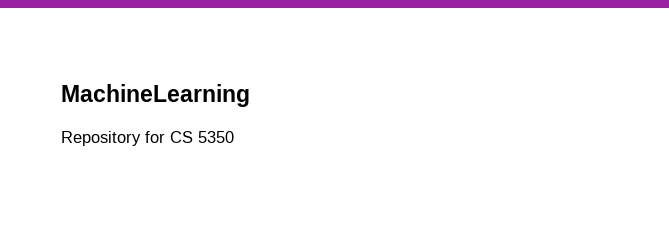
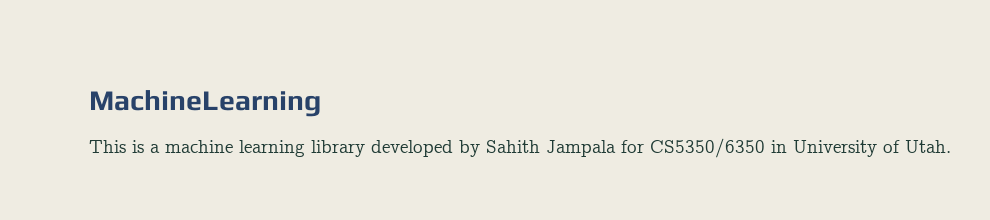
- Repository for CS 5350
+ This is a machine learning library developed by Sahith Jampala for CS5350/6350 in University of Utah.

